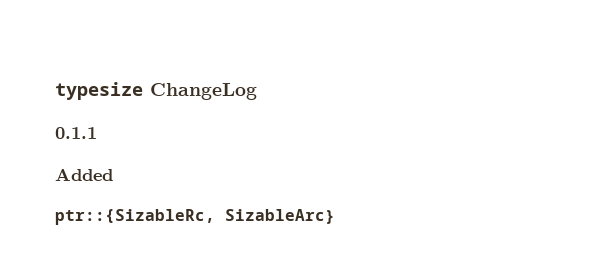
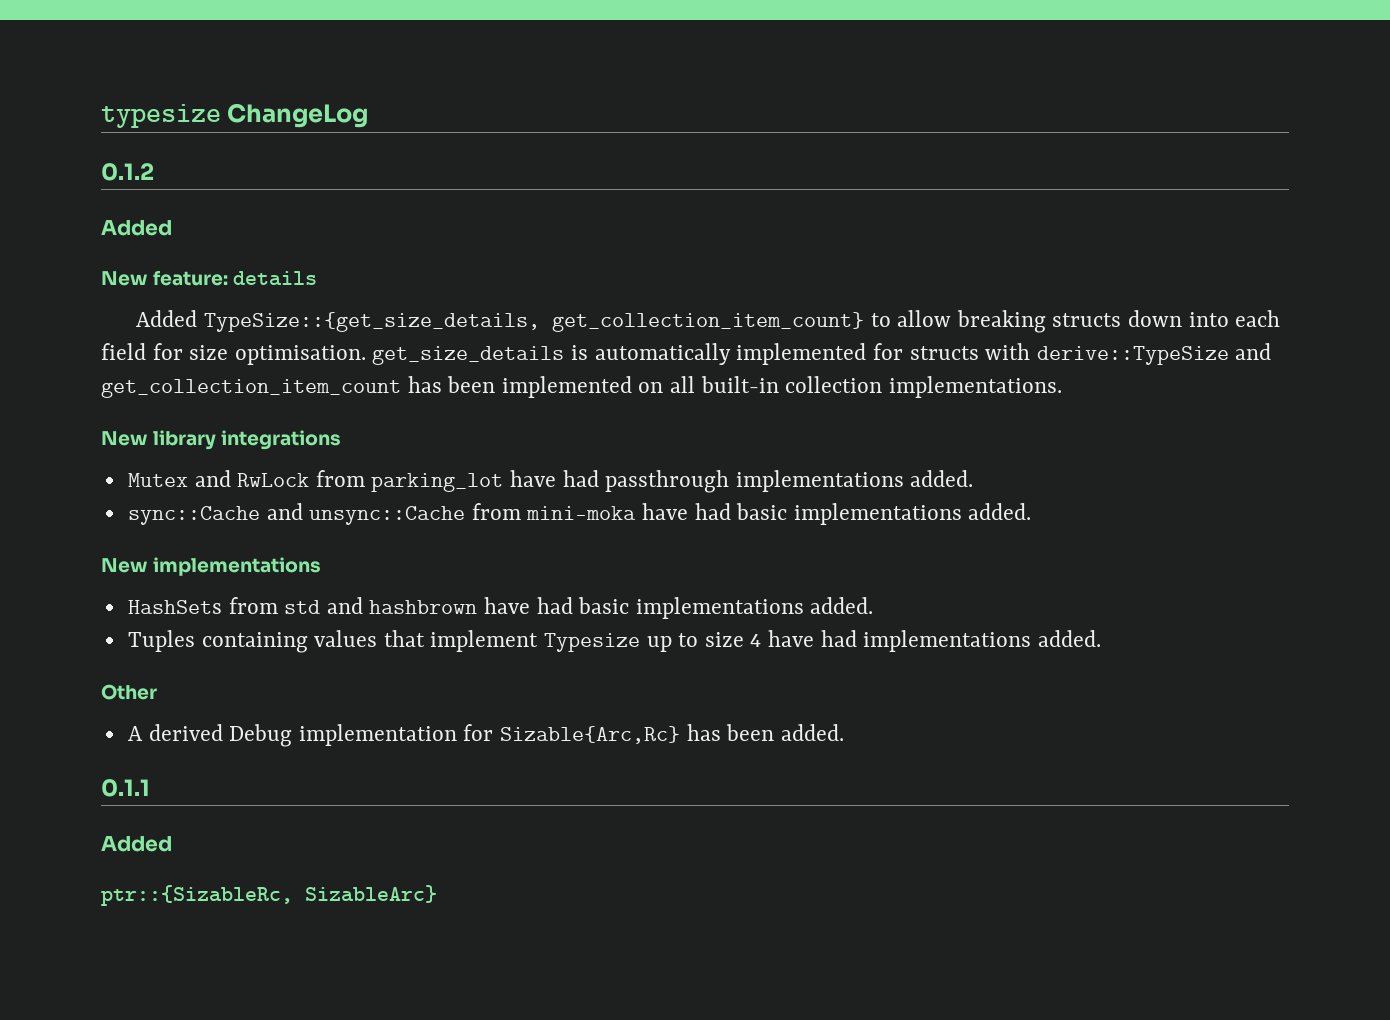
+ 0.1.2
+ Added
+ New feature: details
+ Added TypeSize::{get_size_details, get_collection_item_count} to allow breaking structs down into each field for size optimisation. get_size_details is automatically implemented for structs with derive::TypeSize and get_collection_item_count has been implemented on all built-in collection implementations.
+ New library integrations
+ Mutex and RwLock from parking_lot have had passthrough implementations added.
+ sync::Cache and unsync::Cache from mini-moka have had basic implementations added.
+ New implementations
+ HashSets from std and hashbrown have had basic implementations added.
+ Tuples containing values that implement Typesize up to size 4 have had implementations added.
+ Other
+ A derived Debug implementation for Sizable{Arc,Rc} has been added.

